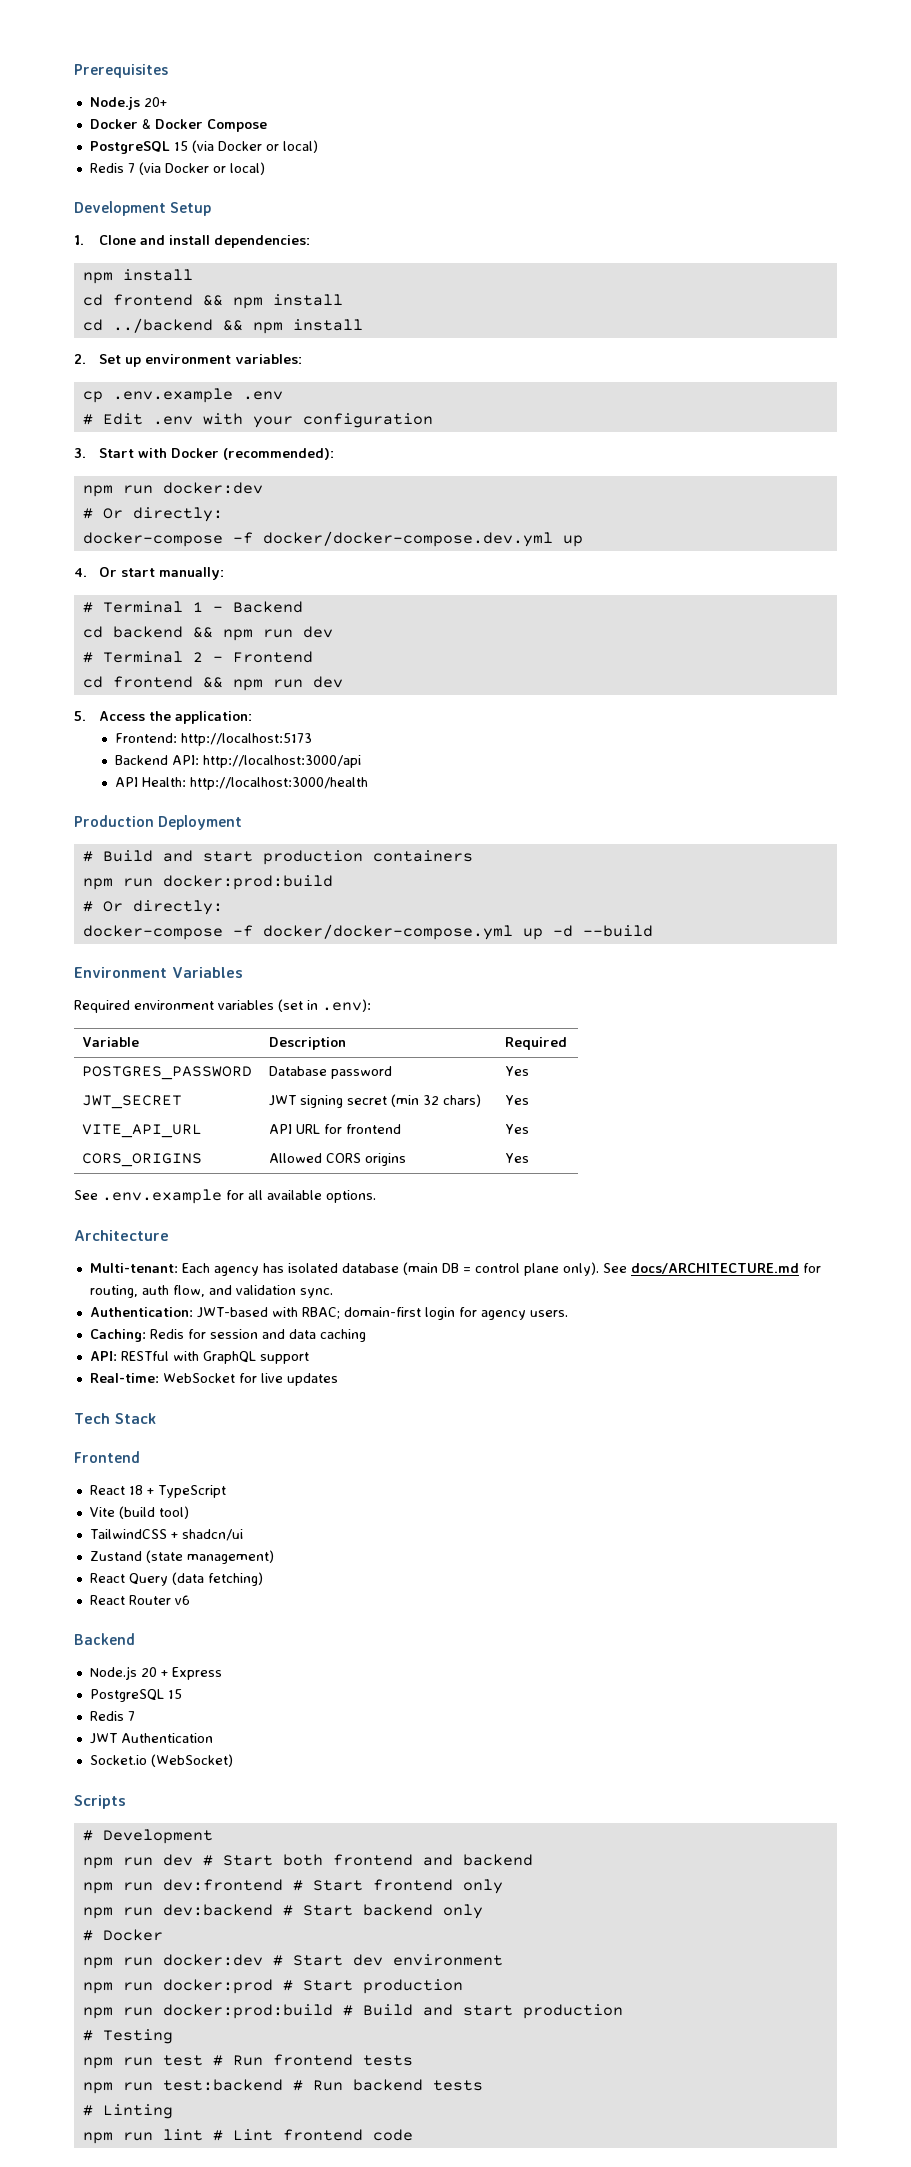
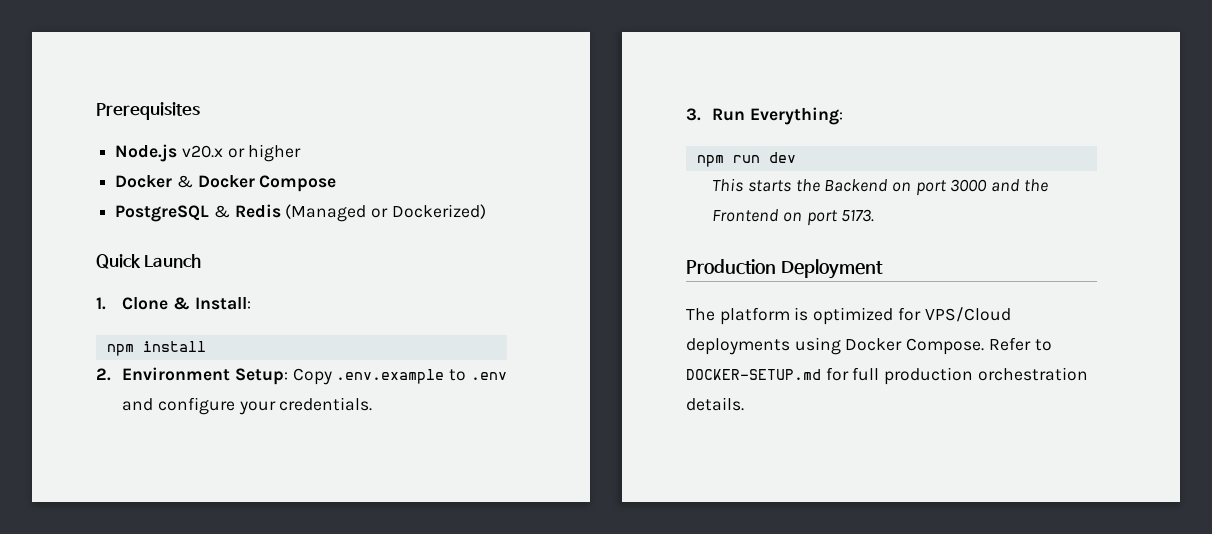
- Node.js 20+
+ Node.js v20.x or higher
- PostgreSQL 15 (via Docker or local)
- Redis 7 (via Docker or local)
- Development Setup
+ PostgreSQL & Redis (Managed or Dockerized)
+ Quick Launch
- 1. Clone and install dependencies:
+ 1. Clone & Install:
  npm install
- cd frontend && npm install
- cd ../backend && npm install
- 2. Set up environment variables:
- cp .env.example .env
- # Edit .env with your configuration
- 3. Start with Docker (recommended):
- npm run docker:dev
- # Or directly:
- docker-compose -f docker/docker-compose.dev.yml up
- 4. Or start manually:
- # Terminal 1 - Backend
- cd backend && npm run dev
- # Terminal 2 - Frontend
- cd frontend && npm run dev
- 5. Access the application:
- Frontend: http://localhost:5173
- Backend API: http://localhost:3000/api
- API Health: http://localhost:3000/health
+ 2. Environment Setup: Copy .env.example to .env and configure your credentials.
+ 3. Run Everything:
+ npm run dev
+ This starts the Backend on port 3000 and the Frontend on port 5173.
  Production Deployment
- # Build and start production containers
- npm run docker:prod:build
- # Or directly:
- docker-compose -f docker/docker-compose.yml up -d --build
- Environment Variables
- Required environment variables (set in .env):
- Variable | Description | Required
- POSTGRES_PASSWORD | Database password | Yes
- JWT_SECRET | JWT signing secret (min 32 chars) | Yes
- VITE_API_URL | API URL for frontend | Yes
- CORS_ORIGINS | Allowed CORS origins | Yes
- See .env.example for all available options.
- Architecture
- Multi-tenant: Each agency has isolated database (main DB = control plane only). See docs/ARCHITECTURE.md for routing, auth flow, and validation sync.
- Authentication: JWT-based with RBAC; domain-first login for agency users.
- Caching: Redis for session and data caching
- API: RESTful with GraphQL support
- Real-time: WebSocket for live updates
- Tech Stack
- Frontend
- React 18 + TypeScript
- Vite (build tool)
- TailwindCSS + shadcn/ui
- Zustand (state management)
- React Query (data fetching)
- React Router v6
- Backend
- Node.js 20 + Express
- PostgreSQL 15
- Redis 7
- JWT Authentication
- Socket.io (WebSocket)
- Scripts
- # Development
- npm run dev # Start both frontend and backend
- npm run dev:frontend # Start frontend only
- npm run dev:backend # Start backend only
- # Docker
- npm run docker:dev # Start dev environment
- npm run docker:prod # Start production
- npm run docker:prod:build # Build and start production
- # Testing
- npm run test # Run frontend tests
- npm run test:backend # Run backend tests
- # Linting
- npm run lint # Lint frontend code
+ The platform is optimized for VPS/Cloud deployments using Docker Compose. Refer to DOCKER-SETUP.md for full production orchestration details.

